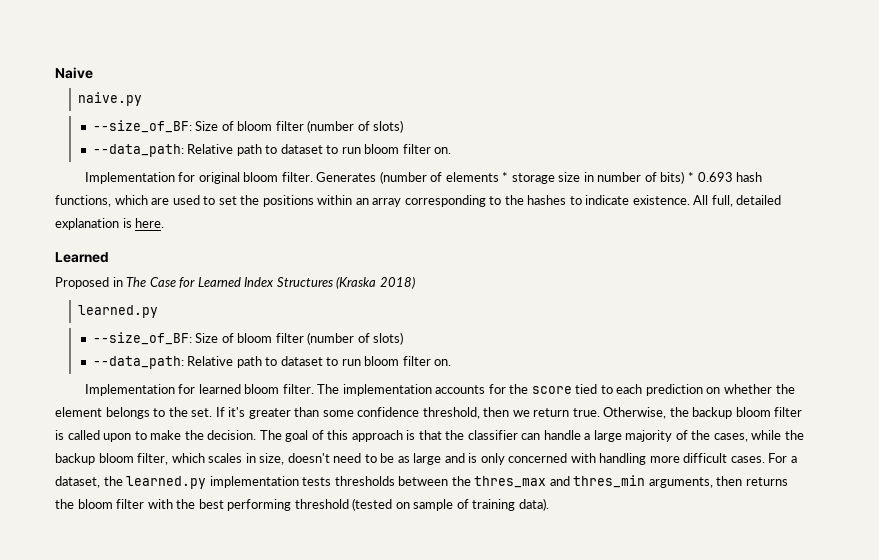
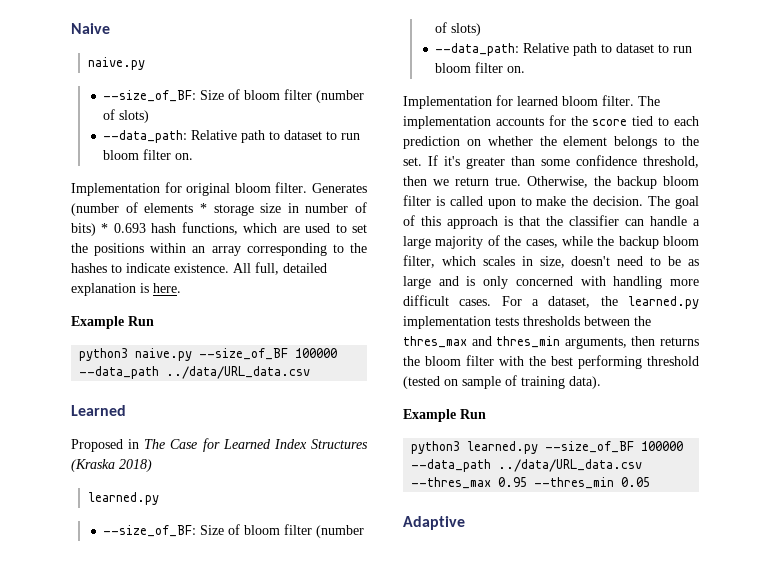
  All full, detailed explanation is here.
+ Example Run
+ python3 naive.py --size_of_BF 100000 --data_path ../data/URL_data.csv
  For a dataset, the learned.py implementation tests thresholds between the thres_max and thres_min arguments, then returns the bloom filter with the best performing threshold (tested on sample of training data).
+ Example Run
+ python3 learned.py --size_of_BF 100000 --data_path ../data/URL_data.csv --thres_max 0.95 --thres_min 0.05
+ Adaptive

